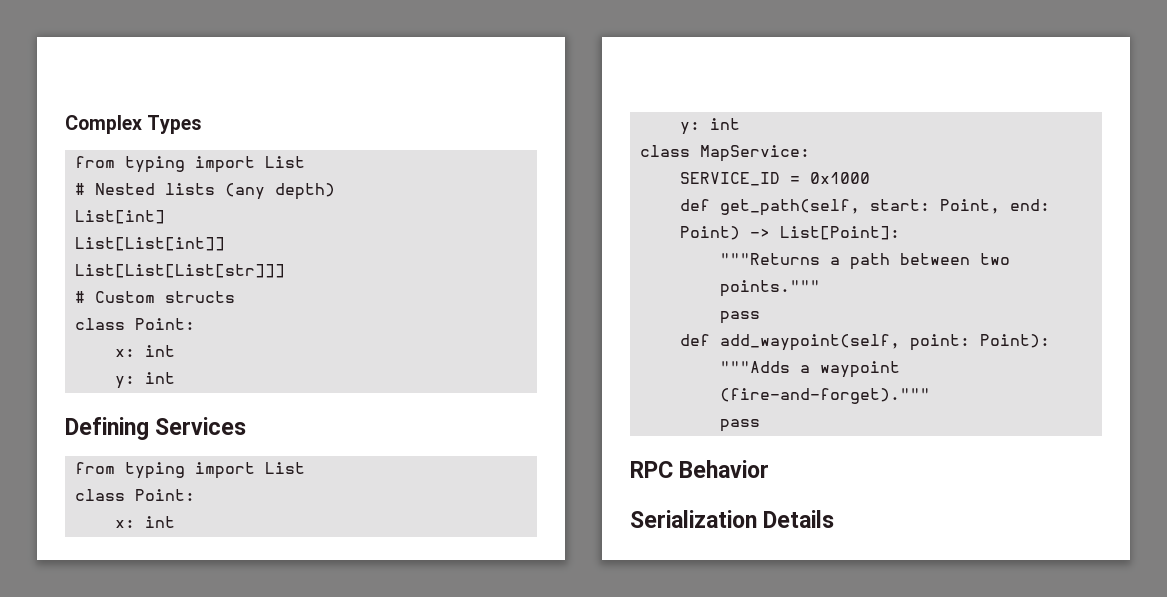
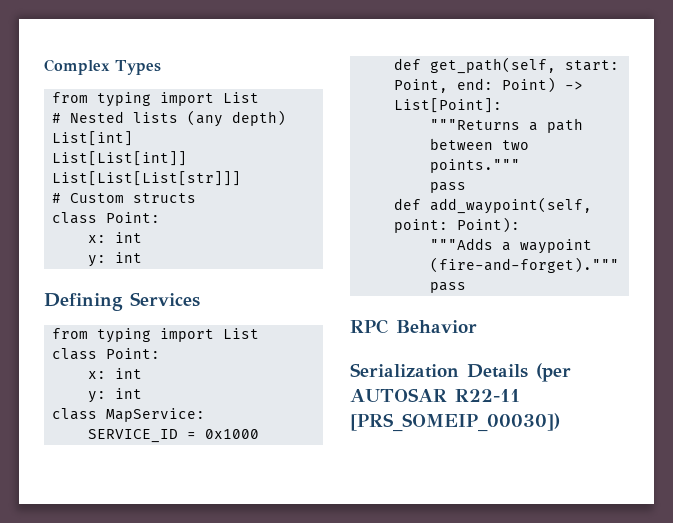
- Serialization Details
+ Serialization Details (per AUTOSAR R22-11 [PRS_SOMEIP_00030])

